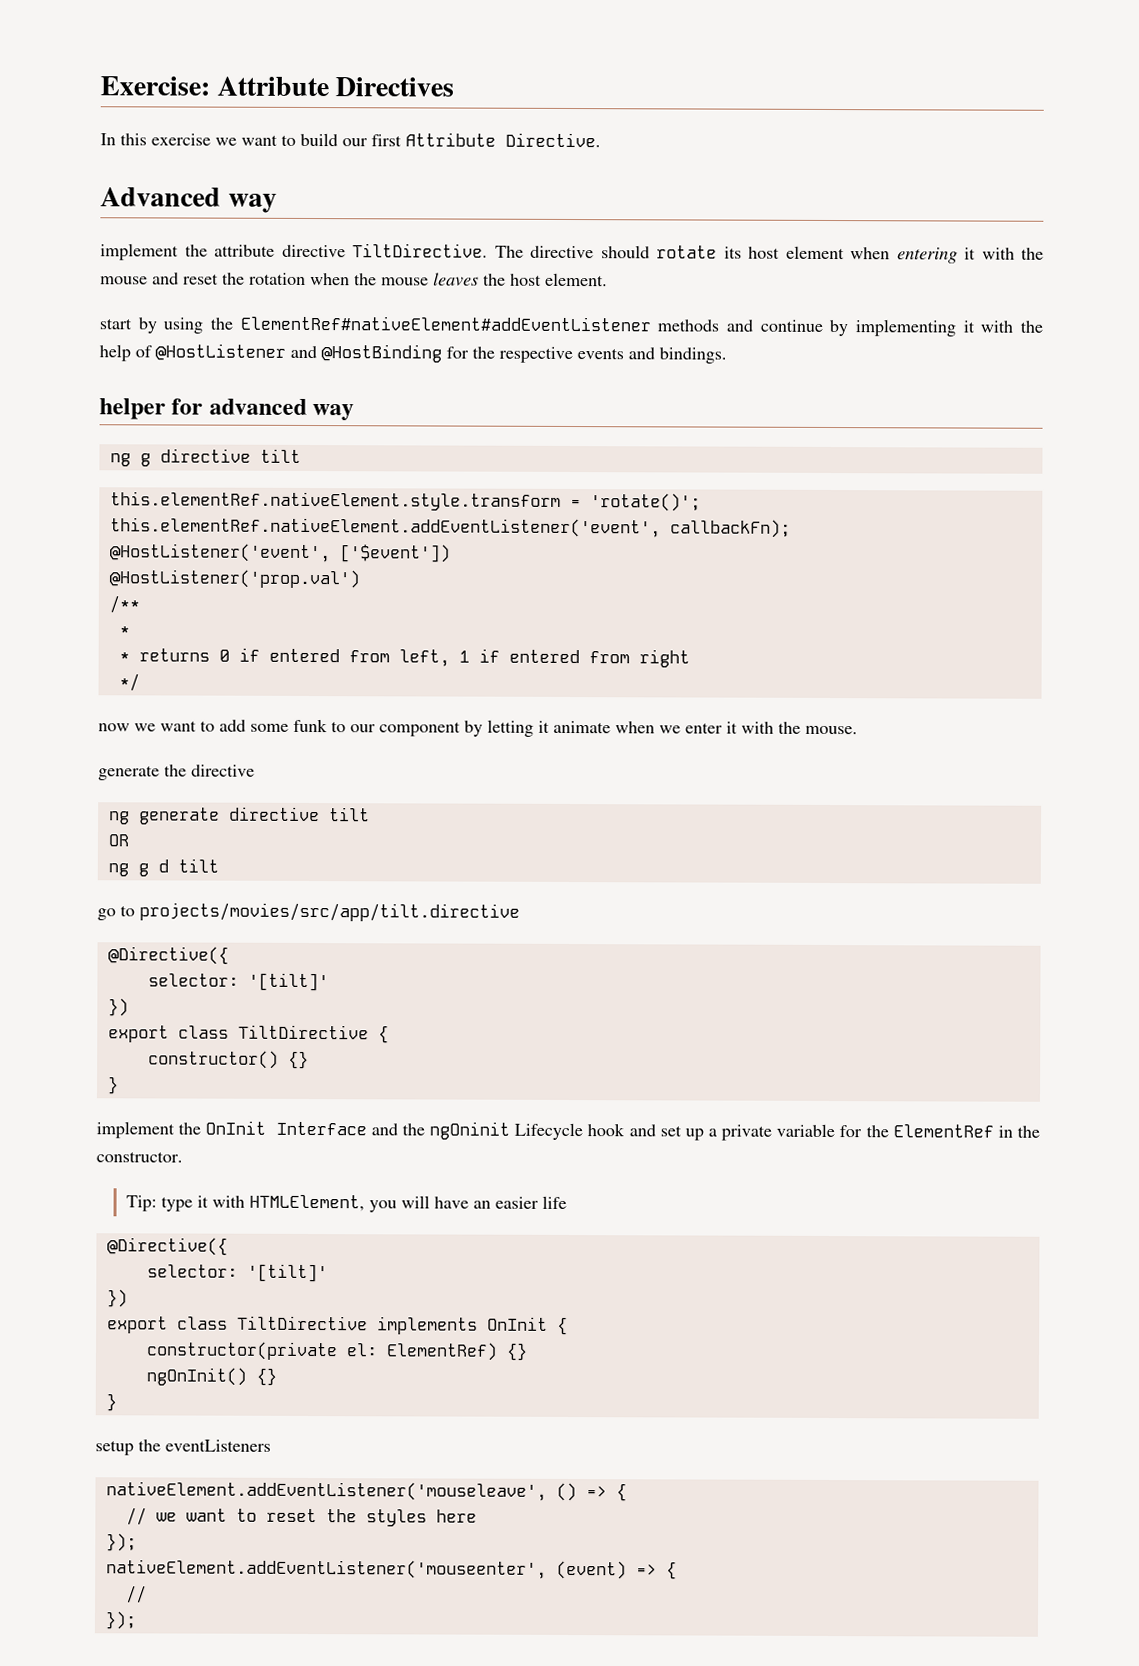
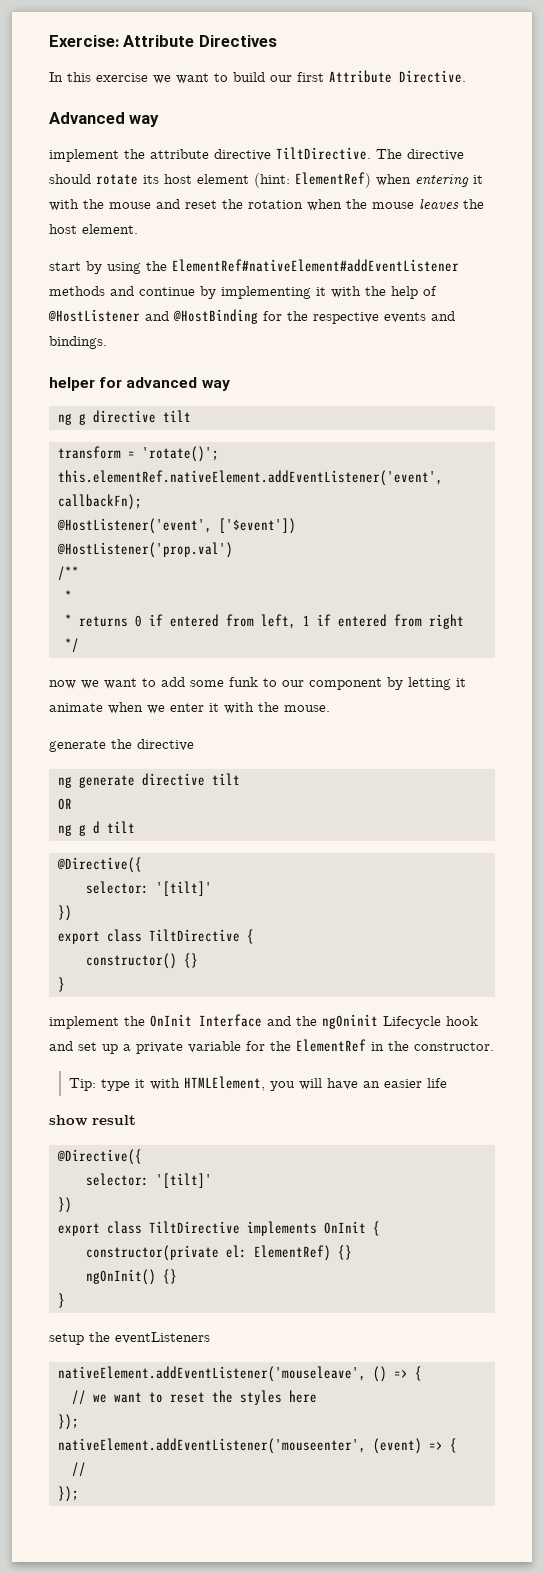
- The directive should rotate its host element when entering it with the mouse and reset the rotation when the mouse leaves the host element.
+ The directive should rotate its host element (hint: ElementRef) when entering it with the mouse and reset the rotation when the mouse leaves the host element.
- this.elementRef.nativeElement.style.transform = 'rotate()';
+ transform = 'rotate()';
- go to projects/movies/src/app/tilt.directive
+ show result

